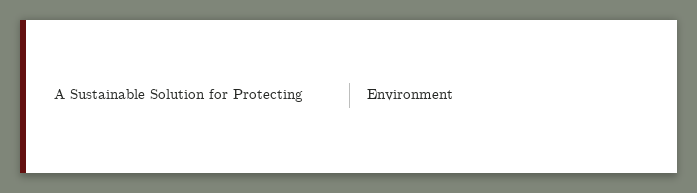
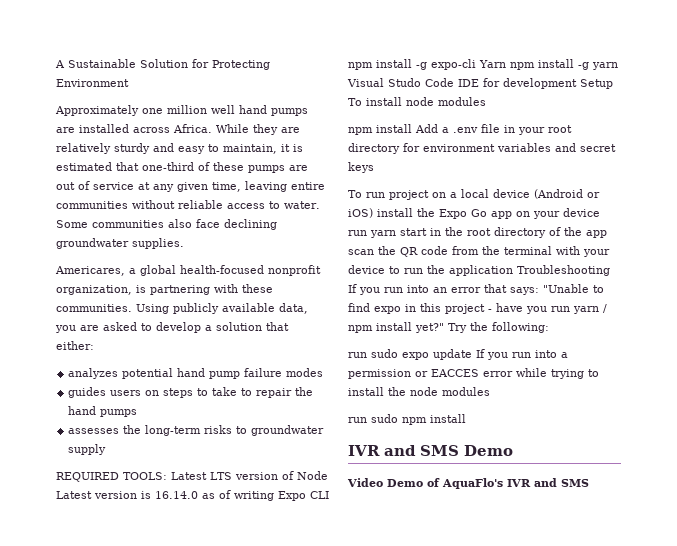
+ Approximately one million well hand pumps are installed across Africa. While they are relatively sturdy and easy to maintain, it is estimated that one-third of these pumps are out of service at any given time, leaving entire communities without reliable access to water. Some communities also face declining groundwater supplies.
+ Americares, a global health-focused nonprofit organization, is partnering with these communities. Using publicly available data, you are asked to develop a solution that either:
+ analyzes potential hand pump failure modes
+ guides users on steps to take to repair the hand pumps
+ assesses the long-term risks to groundwater supply
+ REQUIRED TOOLS: Latest LTS version of Node Latest version is 16.14.0 as of writing Expo CLI npm install -g expo-cli Yarn npm install -g yarn Visual Studo Code IDE for development Setup To install node modules
+ npm install Add a .env file in your root directory for environment variables and secret keys
+ To run project on a local device (Android or iOS) install the Expo Go app on your device run yarn start in the root directory of the app scan the QR code from the terminal with your device to run the application Troubleshooting If you run into an error that says: "Unable to find expo in this project - have you run yarn / npm install yet?" Try the following:
+ run sudo expo update If you run into a permission or EACCES error while trying to install the node modules
+ run sudo npm install
+ IVR and SMS Demo
+ Video Demo of AquaFlo's IVR and SMS

